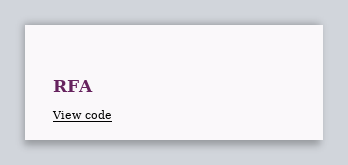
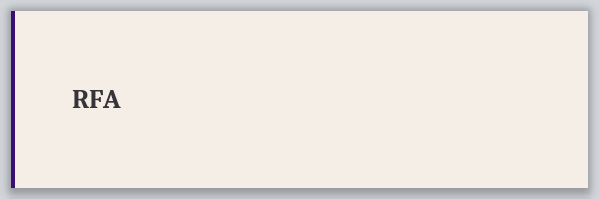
- View code

